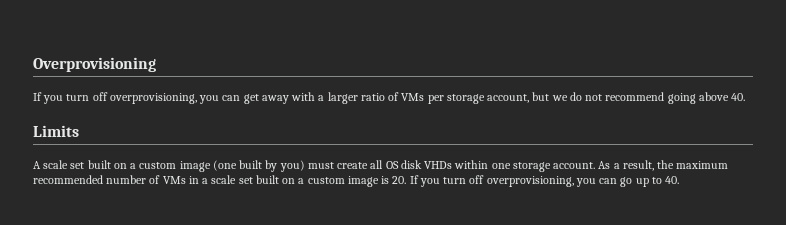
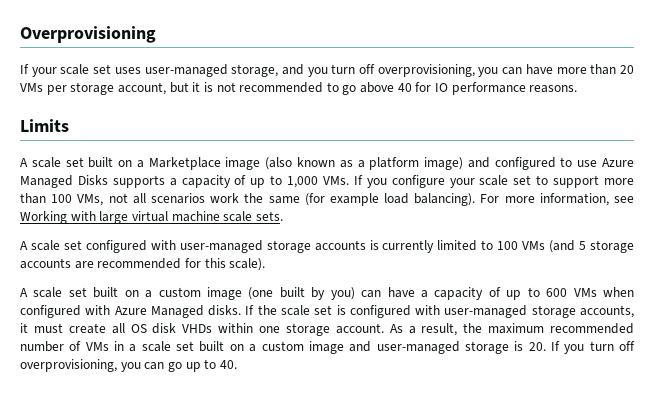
- If you turn off overprovisioning, you can get away with a larger ratio of VMs per storage account, but we do not recommend going above 40.
+ If your scale set uses user-managed storage, and you turn off overprovisioning, you can have more than 20 VMs per storage account, but it is not recommended to go above 40 for IO performance reasons.
  Limits
+ A scale set built on a Marketplace image (also known as a platform image) and configured to use Azure Managed Disks supports a capacity of up to 1,000 VMs. If you configure your scale set to support more than 100 VMs, not all scenarios work the same (for example load balancing). For more information, see Working with large virtual machine scale sets.
+ A scale set configured with user-managed storage accounts is currently limited to 100 VMs (and 5 storage accounts are recommended for this scale).
- A scale set built on a custom image (one built by you) must create all OS disk VHDs within one storage account.
+ A scale set built on a custom image (one built by you) can have a capacity of up to 600 VMs when configured with Azure Managed disks. If the scale set is configured with user-managed storage accounts, it must create all OS disk VHDs within one storage account.
- As a result, the maximum recommended number of VMs in a scale set built on a custom image is 20. If you turn off overprovisioning, you can go up to 40.
+ As a result, the maximum recommended number of VMs in a scale set built on a custom image and user-managed storage is 20. If you turn off overprovisioning, you can go up to 40.

